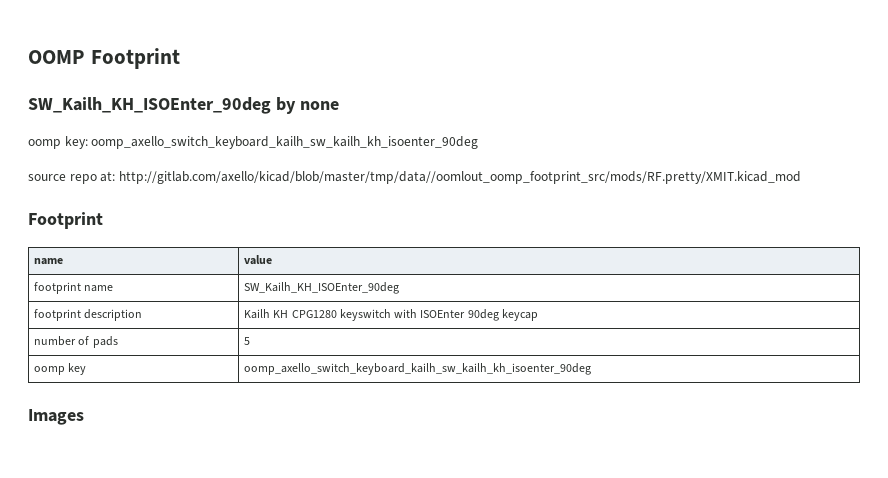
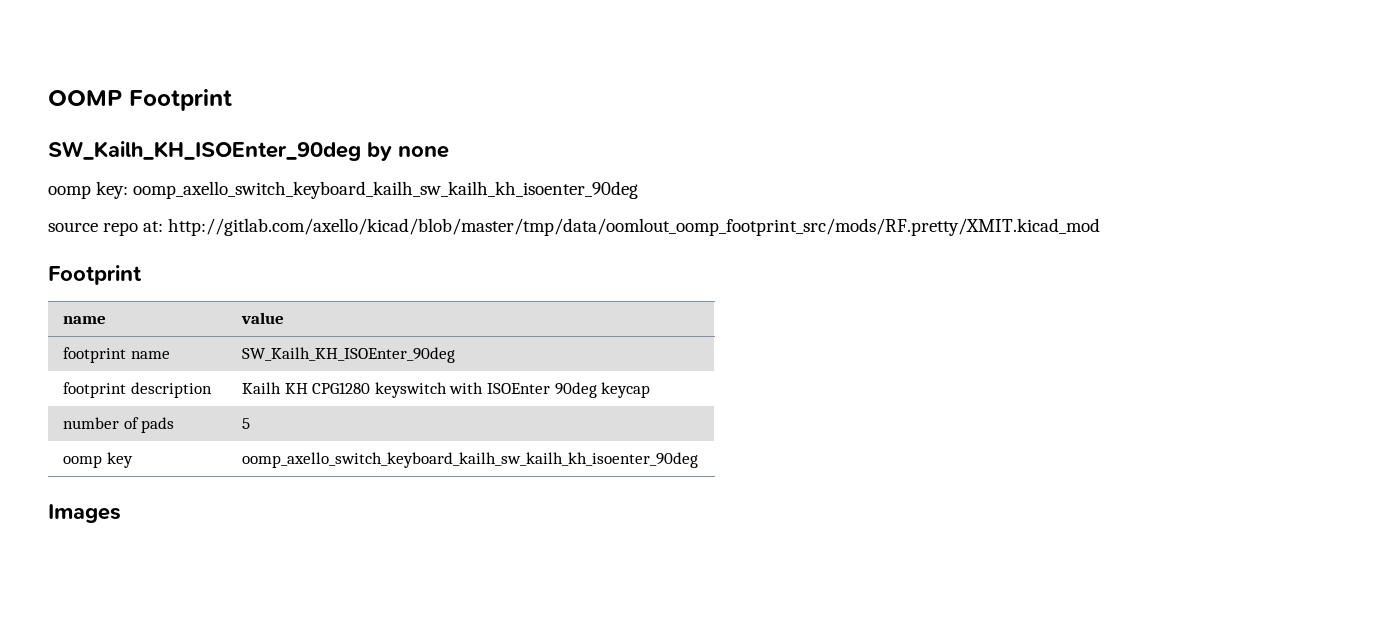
- source repo at: http://gitlab.com/axello/kicad/blob/master/tmp/data//oomlout_oomp_footprint_src/mods/RF.pretty/XMIT.kicad_mod
+ source repo at: http://gitlab.com/axello/kicad/blob/master/tmp/data/oomlout_oomp_footprint_src/mods/RF.pretty/XMIT.kicad_mod

